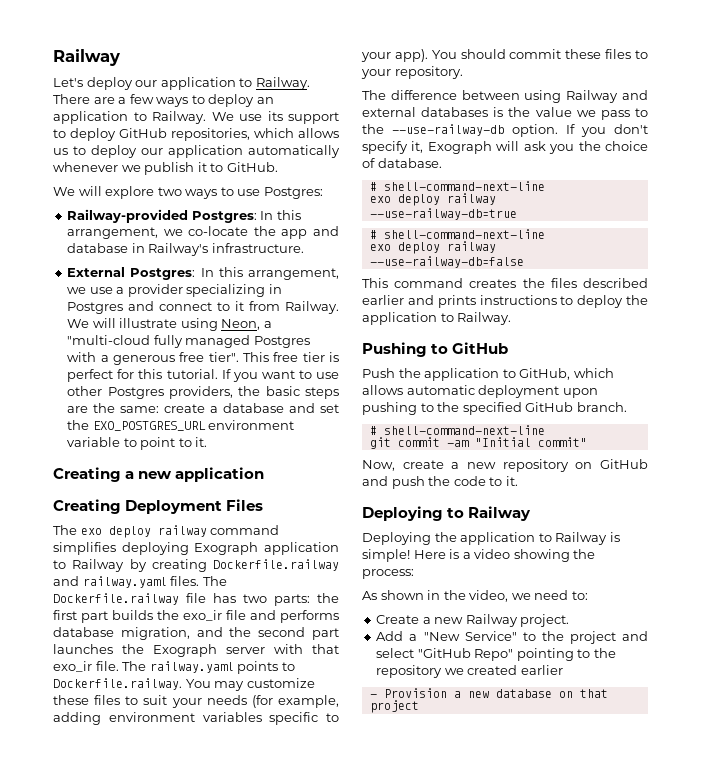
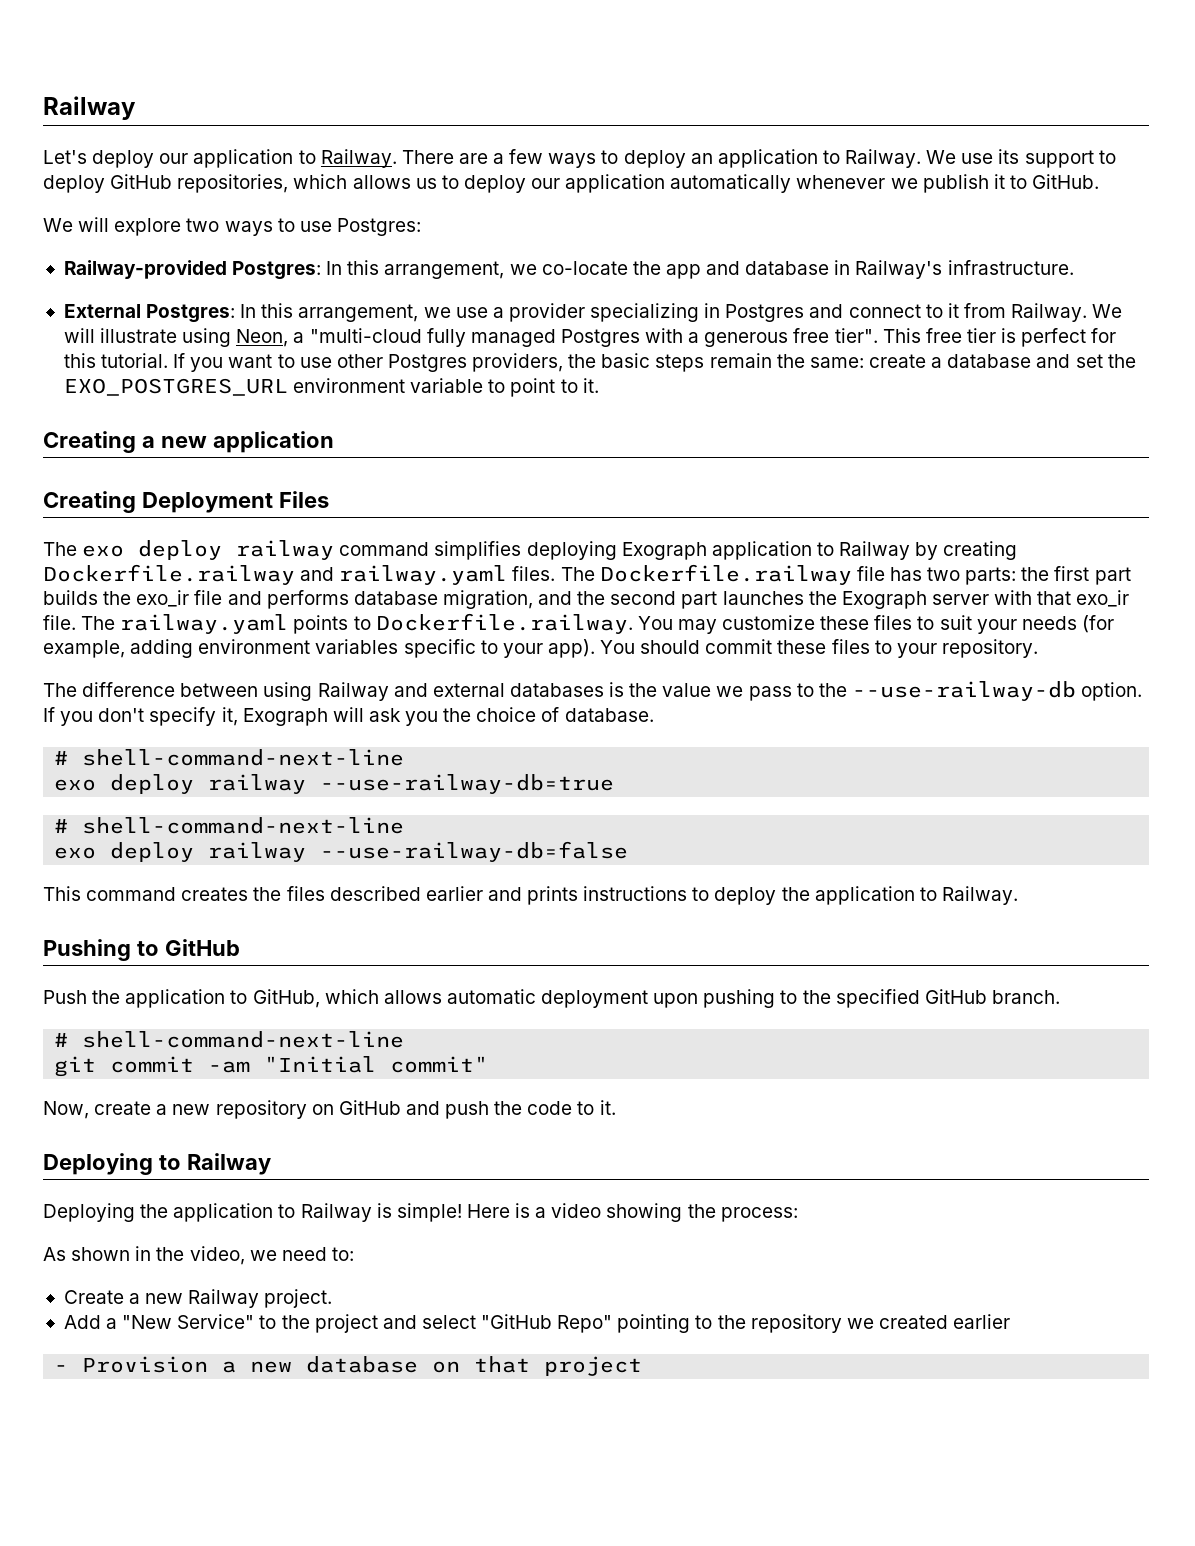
- If you want to use other Postgres providers, the basic steps are the same: create a database and set the EXO_POSTGRES_URL environment variable to point to it.
+ If you want to use other Postgres providers, the basic steps remain the same: create a database and set the EXO_POSTGRES_URL environment variable to point to it.

